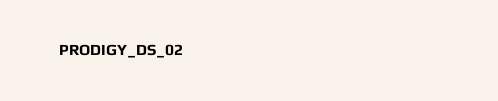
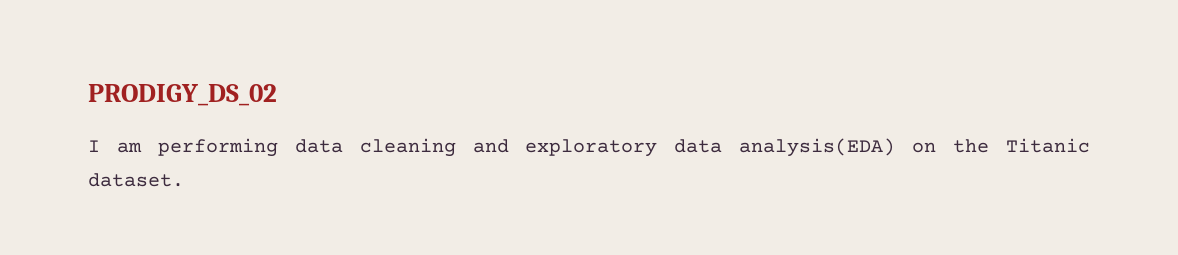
+ I am performing data cleaning and exploratory data analysis(EDA) on the Titanic dataset.

